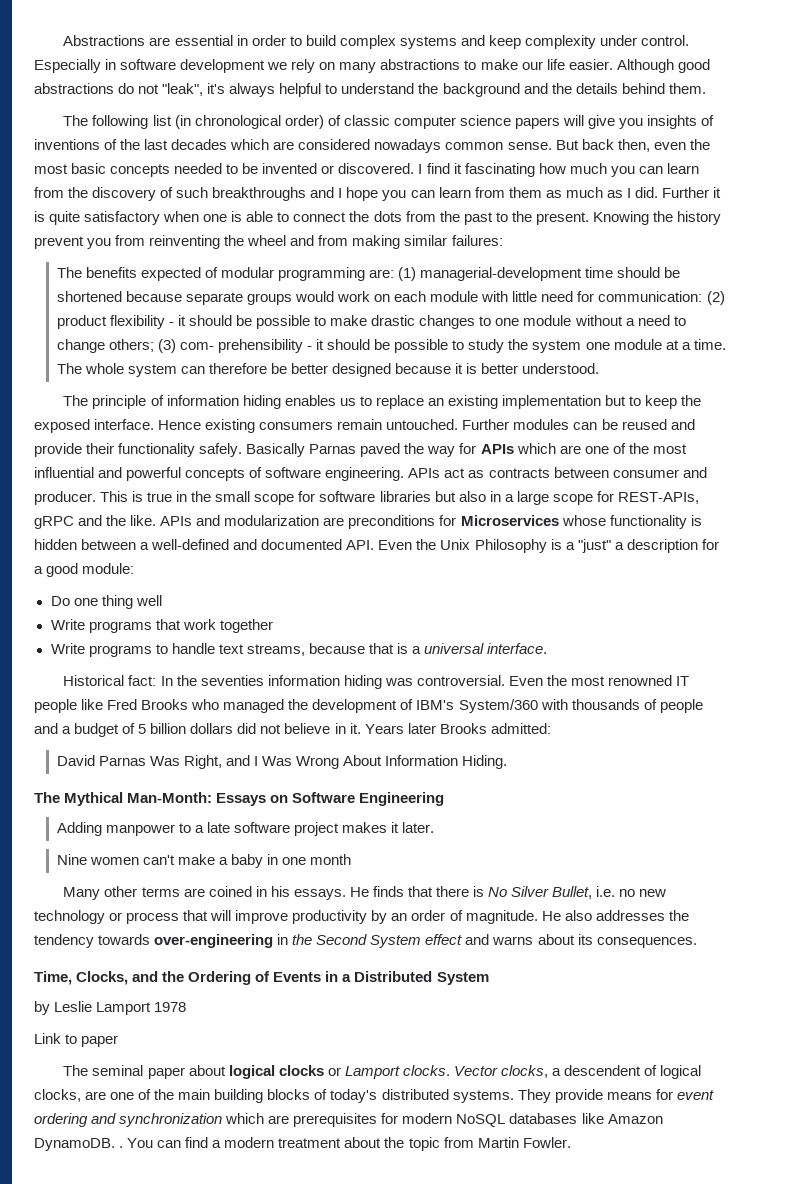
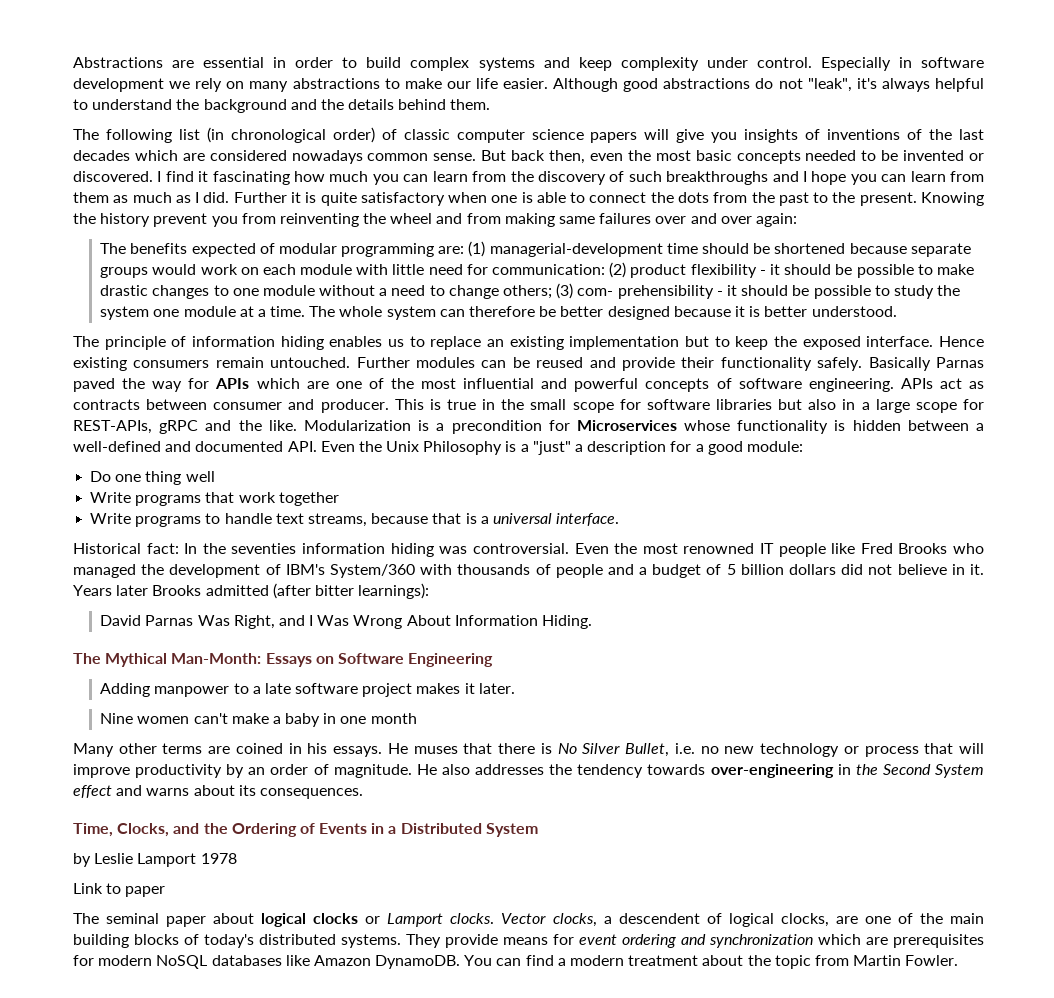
- Knowing the history prevent you from reinventing the wheel and from making similar failures:
+ Knowing the history prevent you from reinventing the wheel and from making same failures over and over again:
- APIs and modularization are preconditions for Microservices whose functionality is hidden between a well-defined and documented API. Even the Unix Philosophy is a "just" a description for a good module:
+ Modularization is a precondition for Microservices whose functionality is hidden between a well-defined and documented API. Even the Unix Philosophy is a "just" a description for a good module:
- Years later Brooks admitted:
+ Years later Brooks admitted (after bitter learnings):
- He finds that there is No Silver Bullet, i.e. no new technology or process that will improve productivity by an order of magnitude.
+ He muses that there is No Silver Bullet, i.e. no new technology or process that will improve productivity by an order of magnitude.
- They provide means for event ordering and synchronization which are prerequisites for modern NoSQL databases like Amazon DynamoDB. .
+ They provide means for event ordering and synchronization which are prerequisites for modern NoSQL databases like Amazon DynamoDB.

